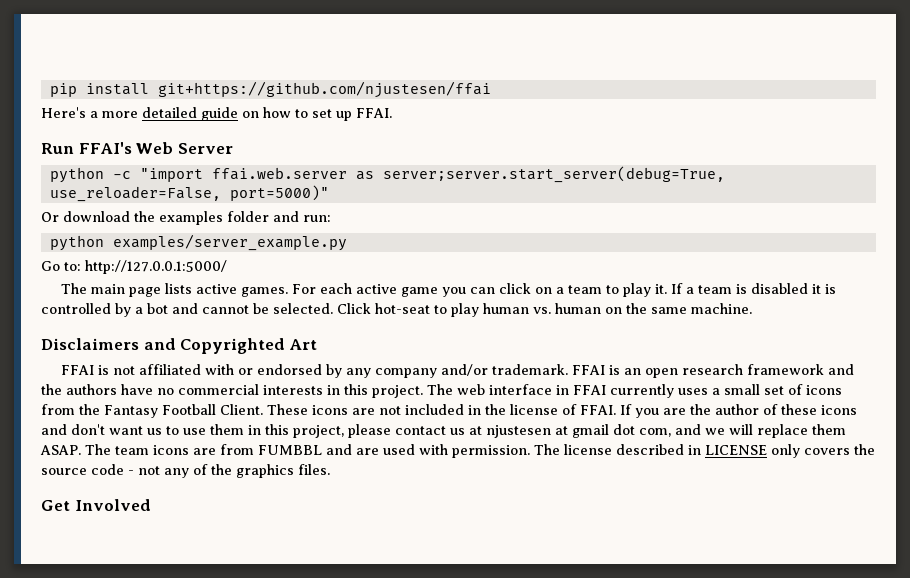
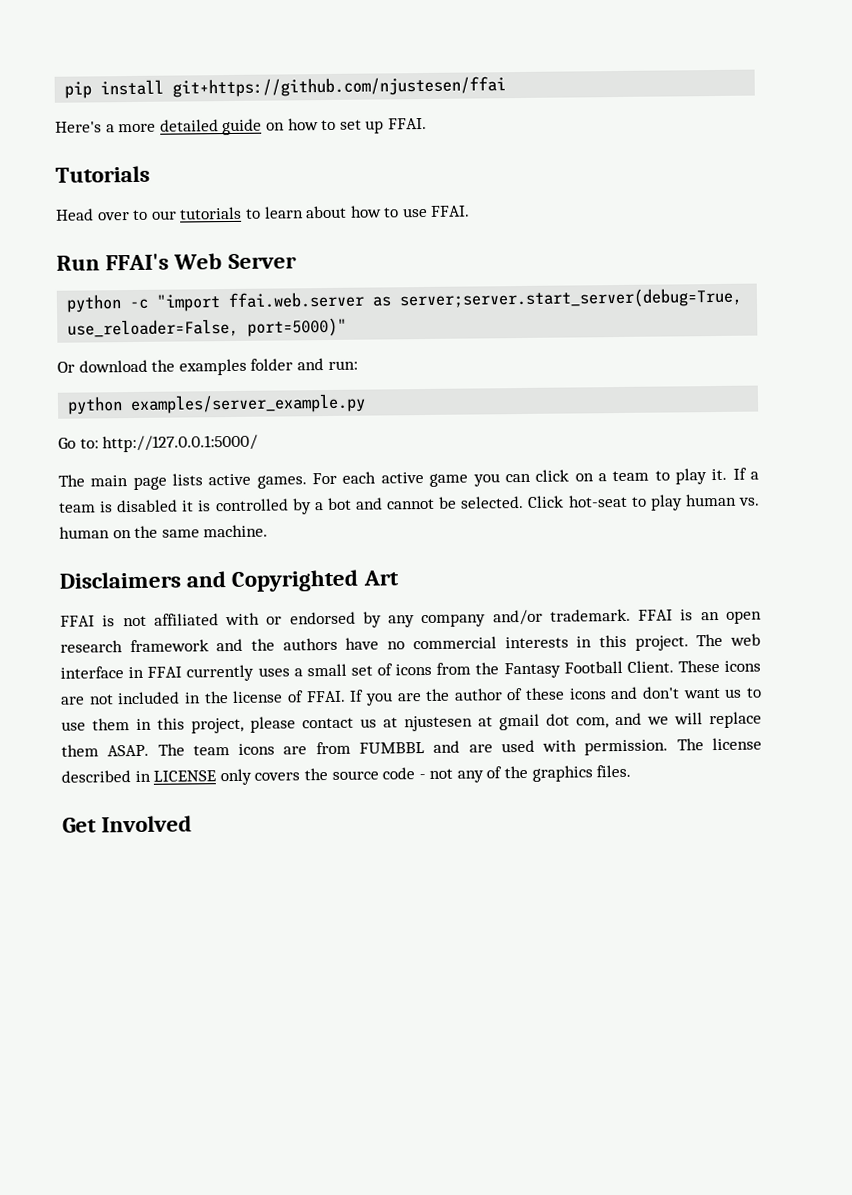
+ Tutorials
+ Head over to our tutorials to learn about how to use FFAI.

